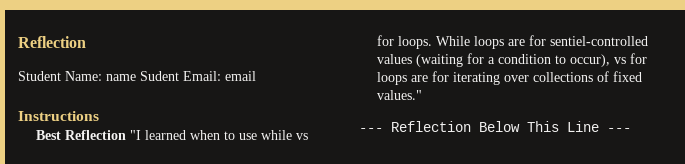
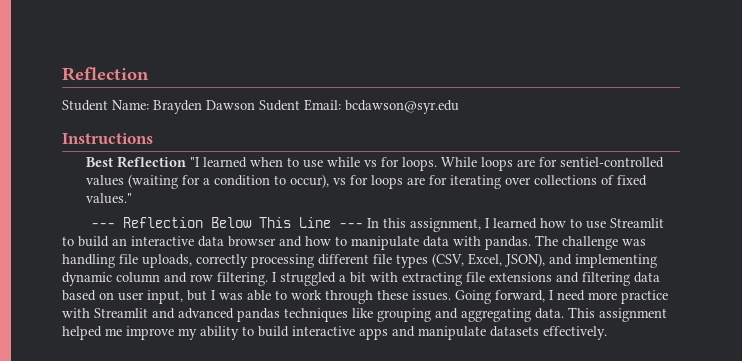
- Student Name: name Sudent Email: email
+ Student Name: Brayden Dawson Sudent Email: bcdawson@syr.edu
- --- Reflection Below This Line ---
+ --- Reflection Below This Line --- In this assignment, I learned how to use Streamlit to build an interactive data browser and how to manipulate data with pandas. The challenge was handling file uploads, correctly processing different file types (CSV, Excel, JSON), and implementing dynamic column and row filtering. I struggled a bit with extracting file extensions and filtering data based on user input, but I was able to work through these issues. Going forward, I need more practice with Streamlit and advanced pandas techniques like grouping and aggregating data. This assignment helped me improve my ability to build interactive apps and manipulate datasets effectively.

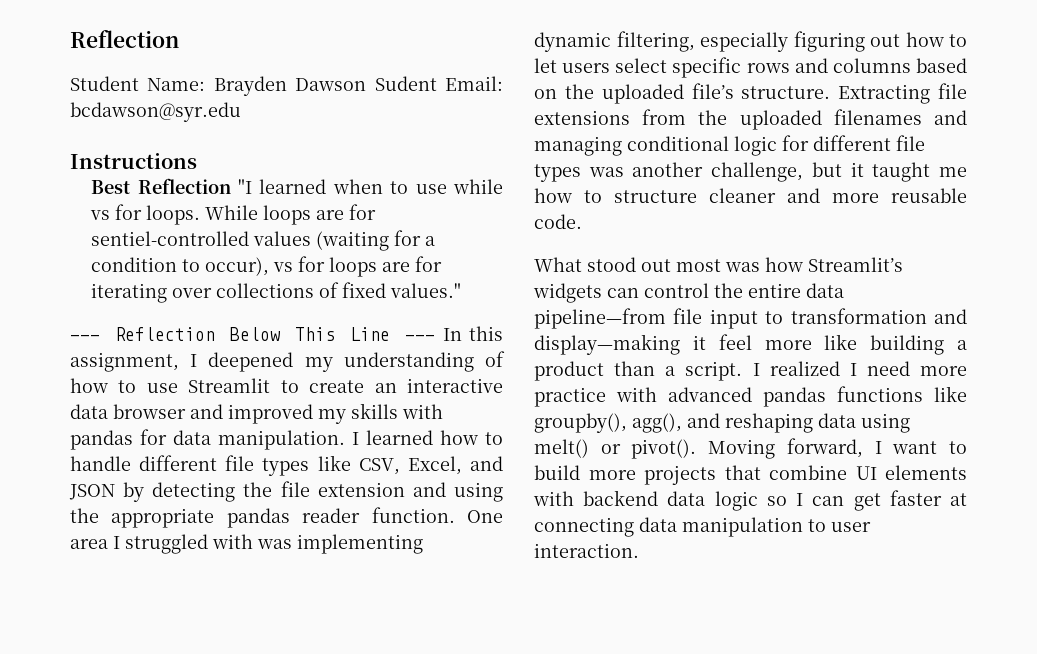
- --- Reflection Below This Line --- In this assignment, I learned how to use Streamlit to build an interactive data browser and how to manipulate data with pandas. The challenge was handling file uploads, correctly processing different file types (CSV, Excel, JSON), and implementing dynamic column and row filtering. I struggled a bit with extracting file extensions and filtering data based on user input, but I was able to work through these issues. Going forward, I need more practice with Streamlit and advanced pandas techniques like grouping and aggregating data. This assignment helped me improve my ability to build interactive apps and manipulate datasets effectively.
+ --- Reflection Below This Line --- In this assignment, I deepened my understanding of how to use Streamlit to create an interactive data browser and improved my skills with pandas for data manipulation. I learned how to handle different file types like CSV, Excel, and JSON by detecting the file extension and using the appropriate pandas reader function. One area I struggled with was implementing dynamic filtering, especially figuring out how to let users select specific rows and columns based on the uploaded file’s structure. Extracting file extensions from the uploaded filenames and managing conditional logic for different file types was another challenge, but it taught me how to structure cleaner and more reusable code.
+ What stood out most was how Streamlit’s widgets can control the entire data pipeline—from file input to transformation and display—making it feel more like building a product than a script. I realized I need more practice with advanced pandas functions like groupby(), agg(), and reshaping data using melt() or pivot(). Moving forward, I want to build more projects that combine UI elements with backend data logic so I can get faster at connecting data manipulation to user interaction.

